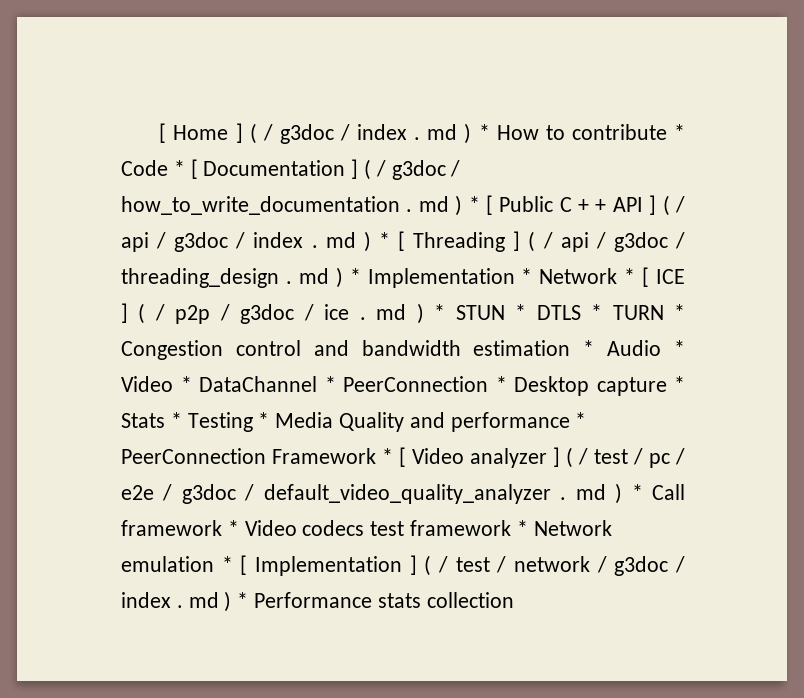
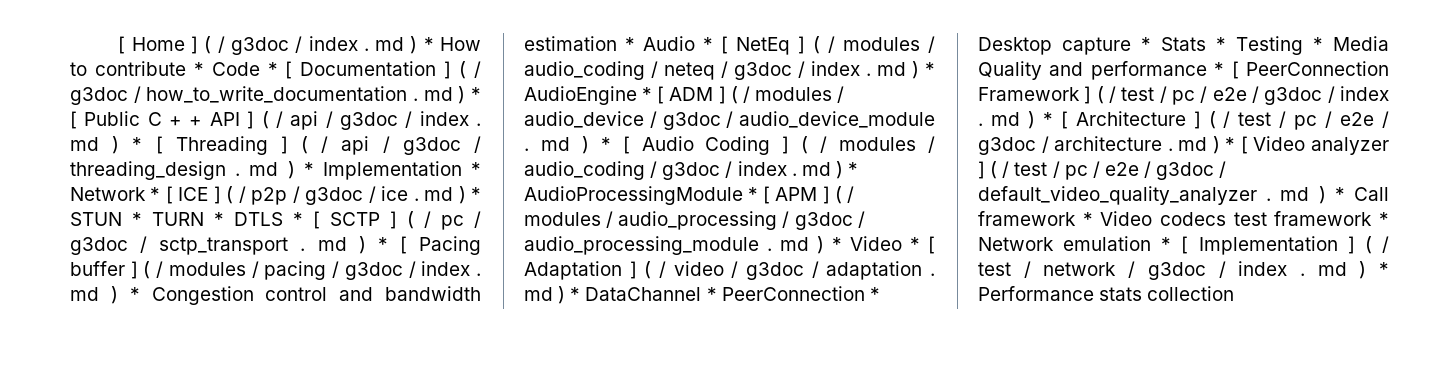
- [ Home ] ( / g3doc / index . md ) * How to contribute * Code * [ Documentation ] ( / g3doc / how_to_write_documentation . md ) * [ Public C + + API ] ( / api / g3doc / index . md ) * [ Threading ] ( / api / g3doc / threading_design . md ) * Implementation * Network * [ ICE ] ( / p2p / g3doc / ice . md ) * STUN * DTLS * TURN * Congestion control and bandwidth estimation * Audio * Video * DataChannel * PeerConnection * Desktop capture * Stats * Testing * Media Quality and performance * PeerConnection Framework * [ Video analyzer ] ( / test / pc / e2e / g3doc / default_video_quality_analyzer . md ) * Call framework * Video codecs test framework * Network emulation * [ Implementation ] ( / test / network / g3doc / index . md ) * Performance stats collection
+ [ Home ] ( / g3doc / index . md ) * How to contribute * Code * [ Documentation ] ( / g3doc / how_to_write_documentation . md ) * [ Public C + + API ] ( / api / g3doc / index . md ) * [ Threading ] ( / api / g3doc / threading_design . md ) * Implementation * Network * [ ICE ] ( / p2p / g3doc / ice . md ) * STUN * TURN * DTLS * [ SCTP ] ( / pc / g3doc / sctp_transport . md ) * [ Pacing buffer ] ( / modules / pacing / g3doc / index . md ) * Congestion control and bandwidth estimation * Audio * [ NetEq ] ( / modules / audio_coding / neteq / g3doc / index . md ) * AudioEngine * [ ADM ] ( / modules / audio_device / g3doc / audio_device_module . md ) * [ Audio Coding ] ( / modules / audio_coding / g3doc / index . md ) * AudioProcessingModule * [ APM ] ( / modules / audio_processing / g3doc / audio_processing_module . md ) * Video * [ Adaptation ] ( / video / g3doc / adaptation . md ) * DataChannel * PeerConnection * Desktop capture * Stats * Testing * Media Quality and performance * [ PeerConnection Framework ] ( / test / pc / e2e / g3doc / index . md ) * [ Architecture ] ( / test / pc / e2e / g3doc / architecture . md ) * [ Video analyzer ] ( / test / pc / e2e / g3doc / default_video_quality_analyzer . md ) * Call framework * Video codecs test framework * Network emulation * [ Implementation ] ( / test / network / g3doc / index . md ) * Performance stats collection

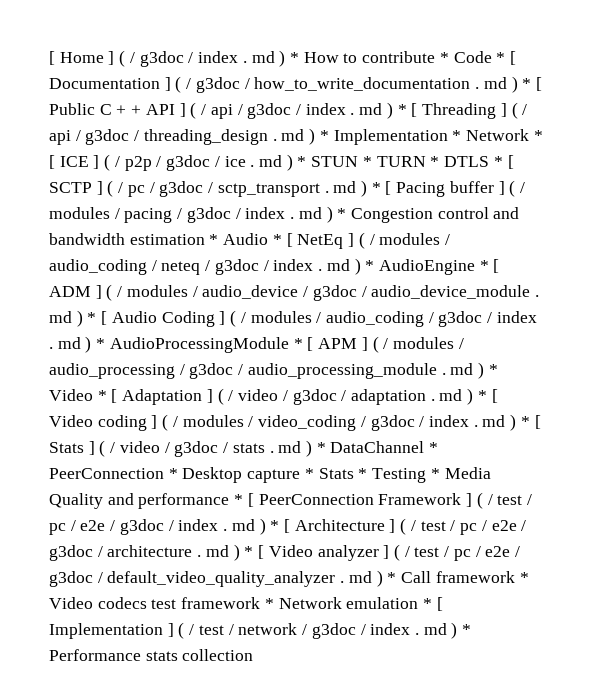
- [ Home ] ( / g3doc / index . md ) * How to contribute * Code * [ Documentation ] ( / g3doc / how_to_write_documentation . md ) * [ Public C + + API ] ( / api / g3doc / index . md ) * [ Threading ] ( / api / g3doc / threading_design . md ) * Implementation * Network * [ ICE ] ( / p2p / g3doc / ice . md ) * STUN * TURN * DTLS * [ SCTP ] ( / pc / g3doc / sctp_transport . md ) * [ Pacing buffer ] ( / modules / pacing / g3doc / index . md ) * Congestion control and bandwidth estimation * Audio * [ NetEq ] ( / modules / audio_coding / neteq / g3doc / index . md ) * AudioEngine * [ ADM ] ( / modules / audio_device / g3doc / audio_device_module . md ) * [ Audio Coding ] ( / modules / audio_coding / g3doc / index . md ) * AudioProcessingModule * [ APM ] ( / modules / audio_processing / g3doc / audio_processing_module . md ) * Video * [ Adaptation ] ( / video / g3doc / adaptation . md ) * DataChannel * PeerConnection * Desktop capture * Stats * Testing * Media Quality and performance * [ PeerConnection Framework ] ( / test / pc / e2e / g3doc / index . md ) * [ Architecture ] ( / test / pc / e2e / g3doc / architecture . md ) * [ Video analyzer ] ( / test / pc / e2e / g3doc / default_video_quality_analyzer . md ) * Call framework * Video codecs test framework * Network emulation * [ Implementation ] ( / test / network / g3doc / index . md ) * Performance stats collection
+ [ Home ] ( / g3doc / index . md ) * How to contribute * Code * [ Documentation ] ( / g3doc / how_to_write_documentation . md ) * [ Public C + + API ] ( / api / g3doc / index . md ) * [ Threading ] ( / api / g3doc / threading_design . md ) * Implementation * Network * [ ICE ] ( / p2p / g3doc / ice . md ) * STUN * TURN * DTLS * [ SCTP ] ( / pc / g3doc / sctp_transport . md ) * [ Pacing buffer ] ( / modules / pacing / g3doc / index . md ) * Congestion control and bandwidth estimation * Audio * [ NetEq ] ( / modules / audio_coding / neteq / g3doc / index . md ) * AudioEngine * [ ADM ] ( / modules / audio_device / g3doc / audio_device_module . md ) * [ Audio Coding ] ( / modules / audio_coding / g3doc / index . md ) * AudioProcessingModule * [ APM ] ( / modules / audio_processing / g3doc / audio_processing_module . md ) * Video * [ Adaptation ] ( / video / g3doc / adaptation . md ) * [ Video coding ] ( / modules / video_coding / g3doc / index . md ) * [ Stats ] ( / video / g3doc / stats . md ) * DataChannel * PeerConnection * Desktop capture * Stats * Testing * Media Quality and performance * [ PeerConnection Framework ] ( / test / pc / e2e / g3doc / index . md ) * [ Architecture ] ( / test / pc / e2e / g3doc / architecture . md ) * [ Video analyzer ] ( / test / pc / e2e / g3doc / default_video_quality_analyzer . md ) * Call framework * Video codecs test framework * Network emulation * [ Implementation ] ( / test / network / g3doc / index . md ) * Performance stats collection

